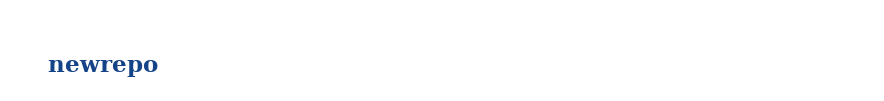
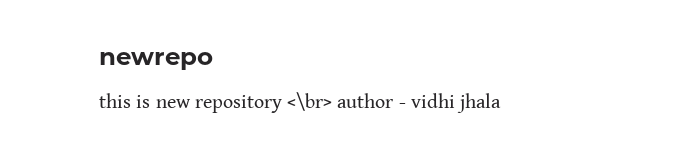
+ this is new repository <\br> author - vidhi jhala

